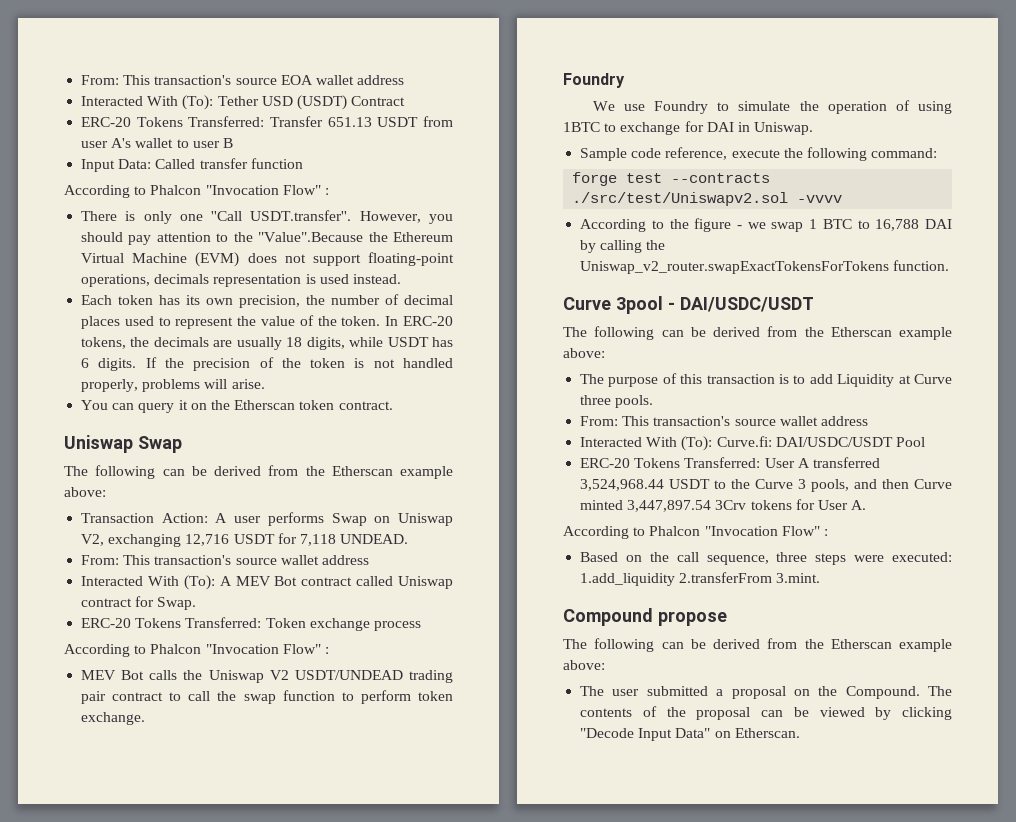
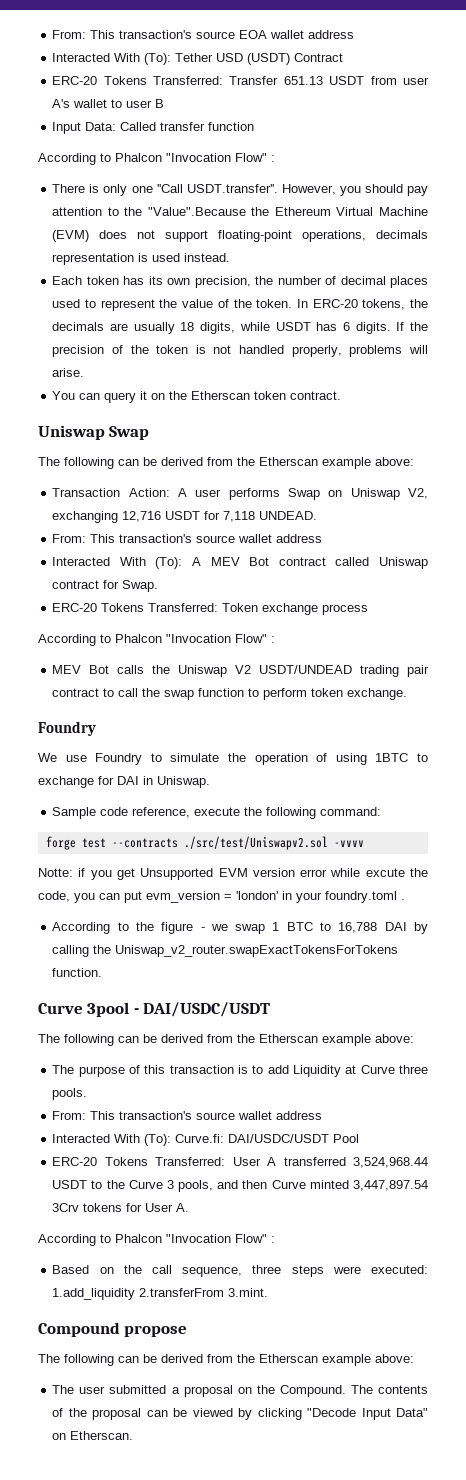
+ Notte: if you get Unsupported EVM version error while excute the code, you can put evm_version = 'london' in your foundry.toml .

